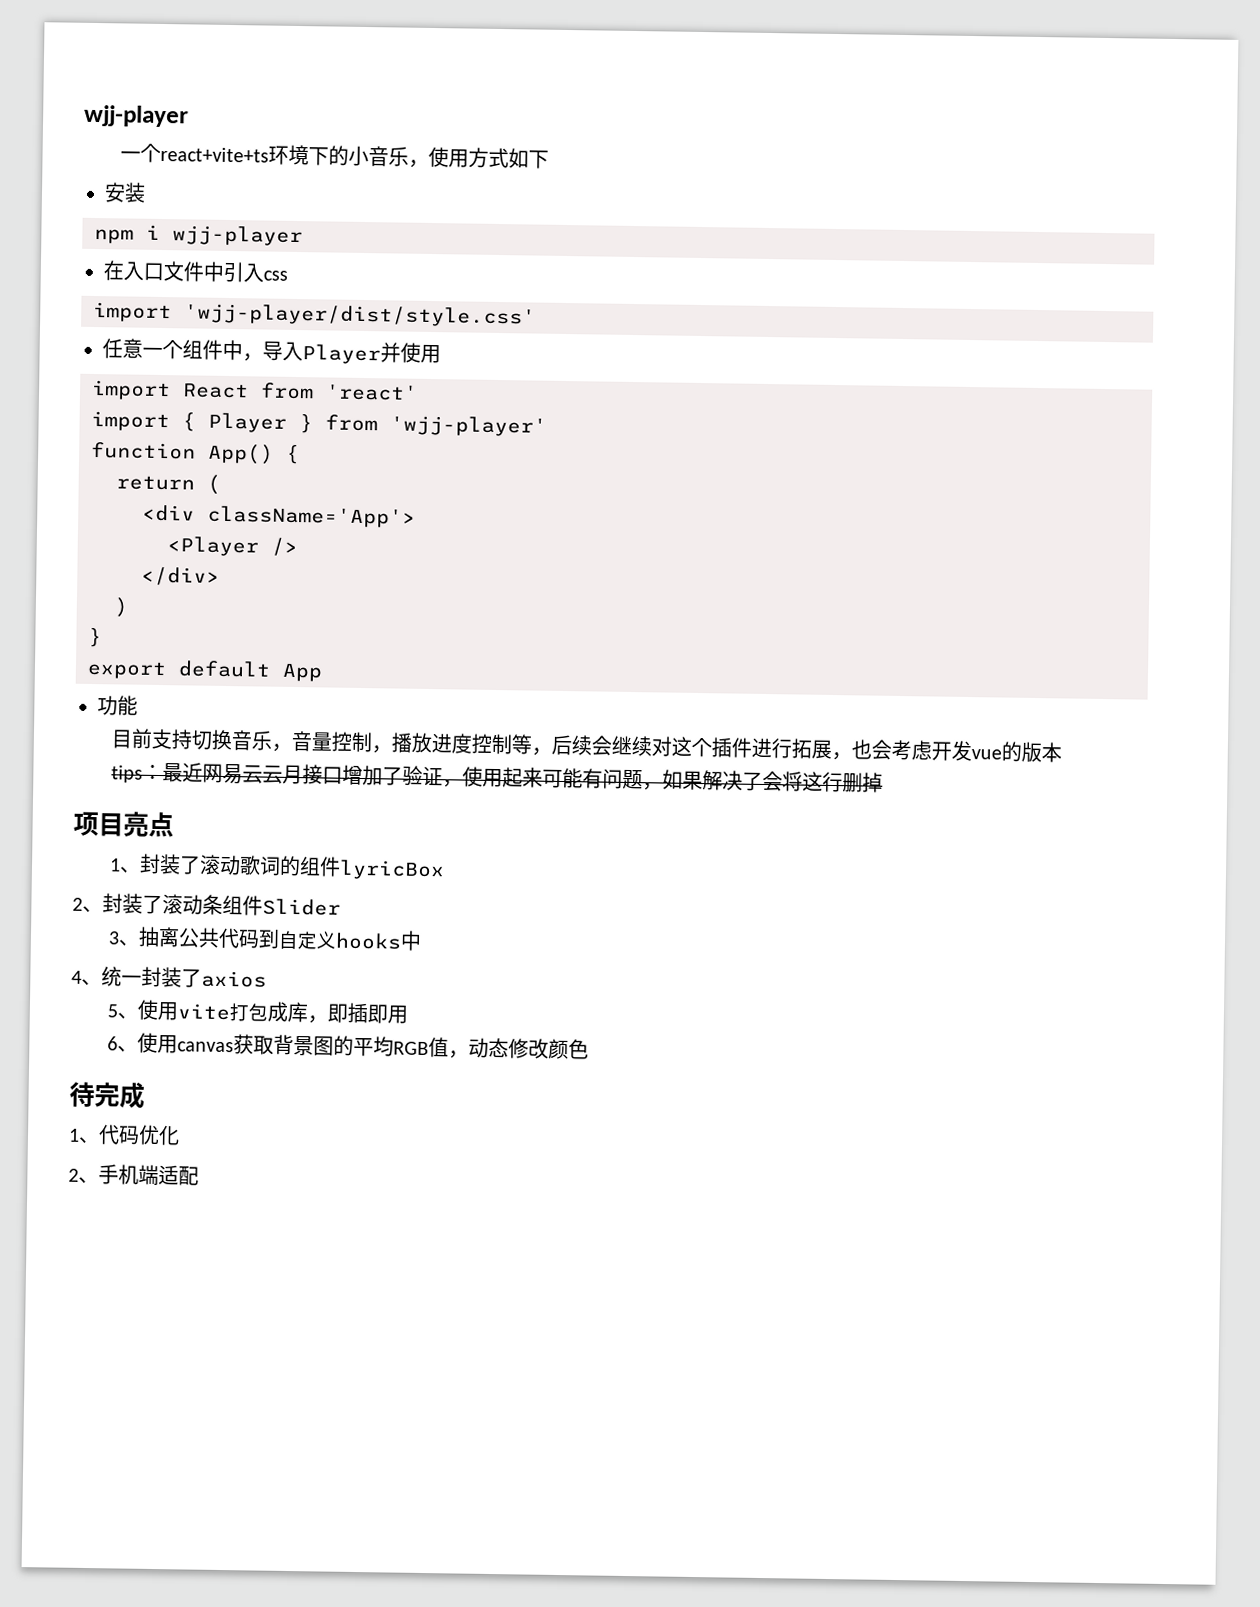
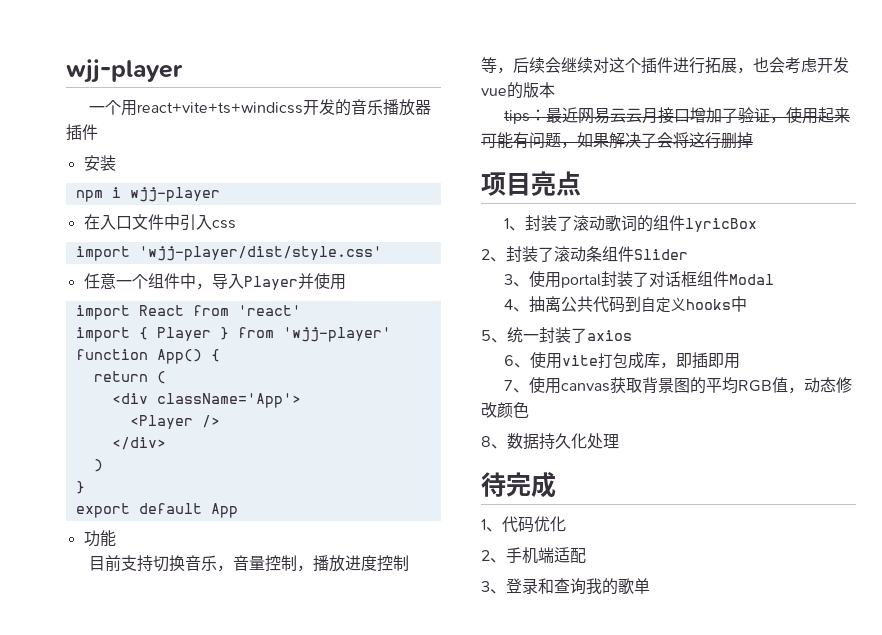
- 一个react+vite+ts环境下的小音乐，使用方式如下
+ 一个用react+vite+ts+windicss开发的音乐播放器插件
- 3、抽离公共代码到自定义hooks中
+ 3、使用portal封装了对话框组件Modal
+ 4、抽离公共代码到自定义hooks中
- 4、统一封装了axios
+ 5、统一封装了axios
- 5、使用vite打包成库，即插即用
+ 6、使用vite打包成库，即插即用
- 6、使用canvas获取背景图的平均RGB值，动态修改颜色
+ 7、使用canvas获取背景图的平均RGB值，动态修改颜色
+ 8、数据持久化处理
+ 3、登录和查询我的歌单

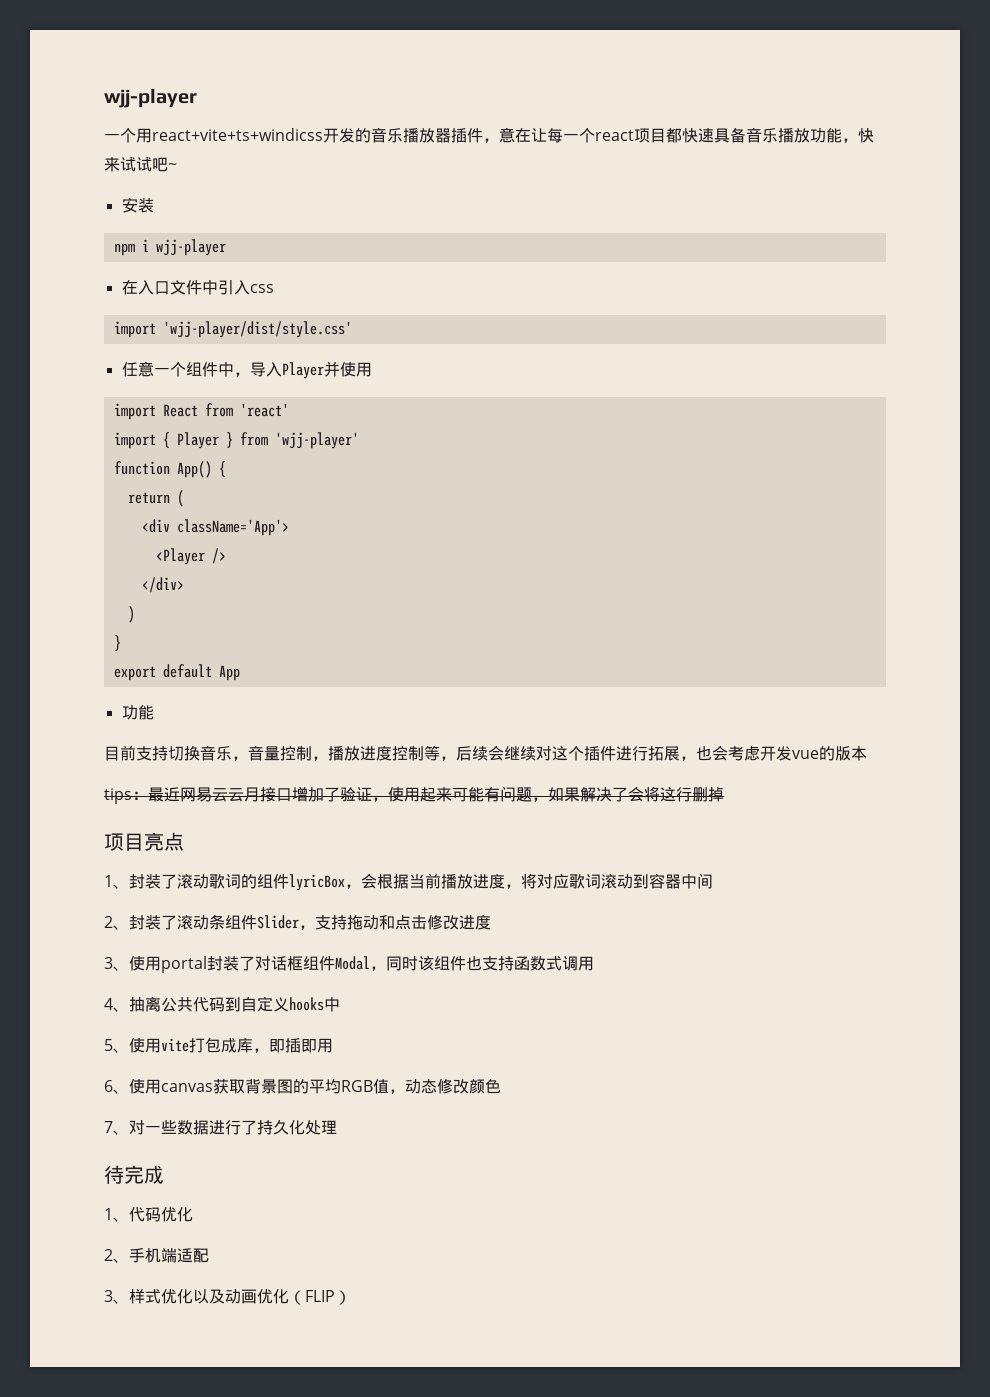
- 一个用react+vite+ts+windicss开发的音乐播放器插件
+ 一个用react+vite+ts+windicss开发的音乐播放器插件，意在让每一个react项目都快速具备音乐播放功能，快来试试吧~
- 1、封装了滚动歌词的组件lyricBox
+ 1、封装了滚动歌词的组件lyricBox，会根据当前播放进度，将对应歌词滚动到容器中间
- 2、封装了滚动条组件Slider
+ 2、封装了滚动条组件Slider，支持拖动和点击修改进度
- 3、使用portal封装了对话框组件Modal
+ 3、使用portal封装了对话框组件Modal，同时该组件也支持函数式调用
- 5、统一封装了axios
- 6、使用vite打包成库，即插即用
+ 5、使用vite打包成库，即插即用
- 7、使用canvas获取背景图的平均RGB值，动态修改颜色
+ 6、使用canvas获取背景图的平均RGB值，动态修改颜色
- 8、数据持久化处理
+ 7、对一些数据进行了持久化处理
- 3、登录和查询我的歌单
+ 3、样式优化以及动画优化（FLIP）

